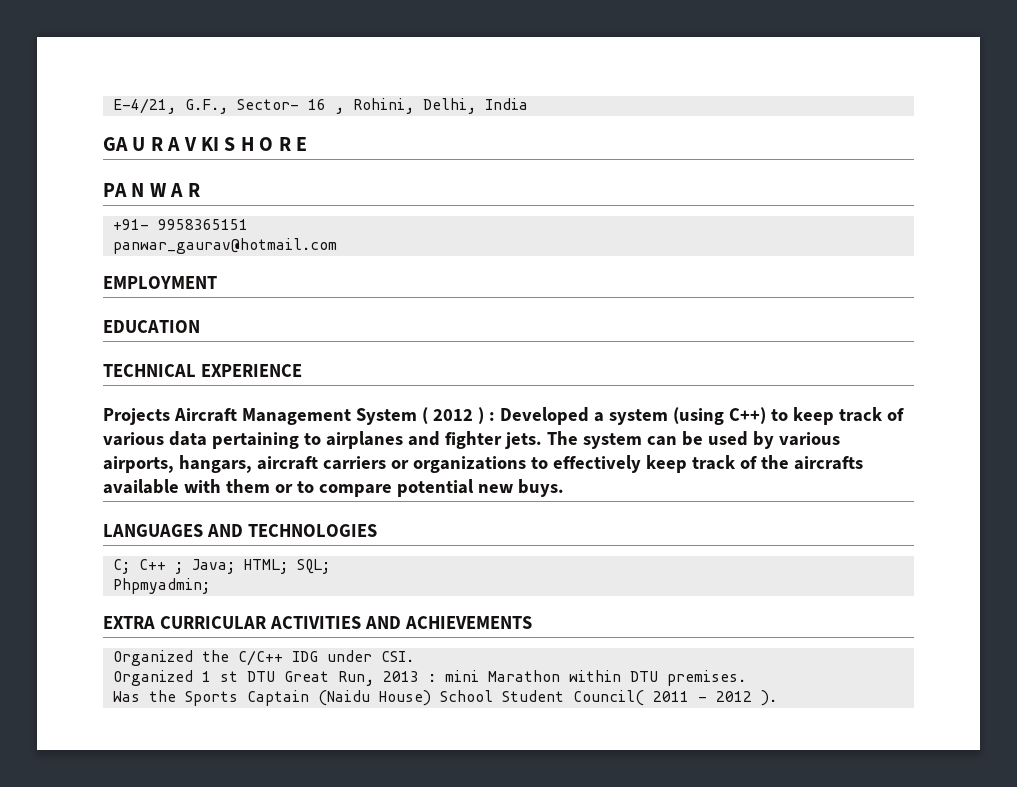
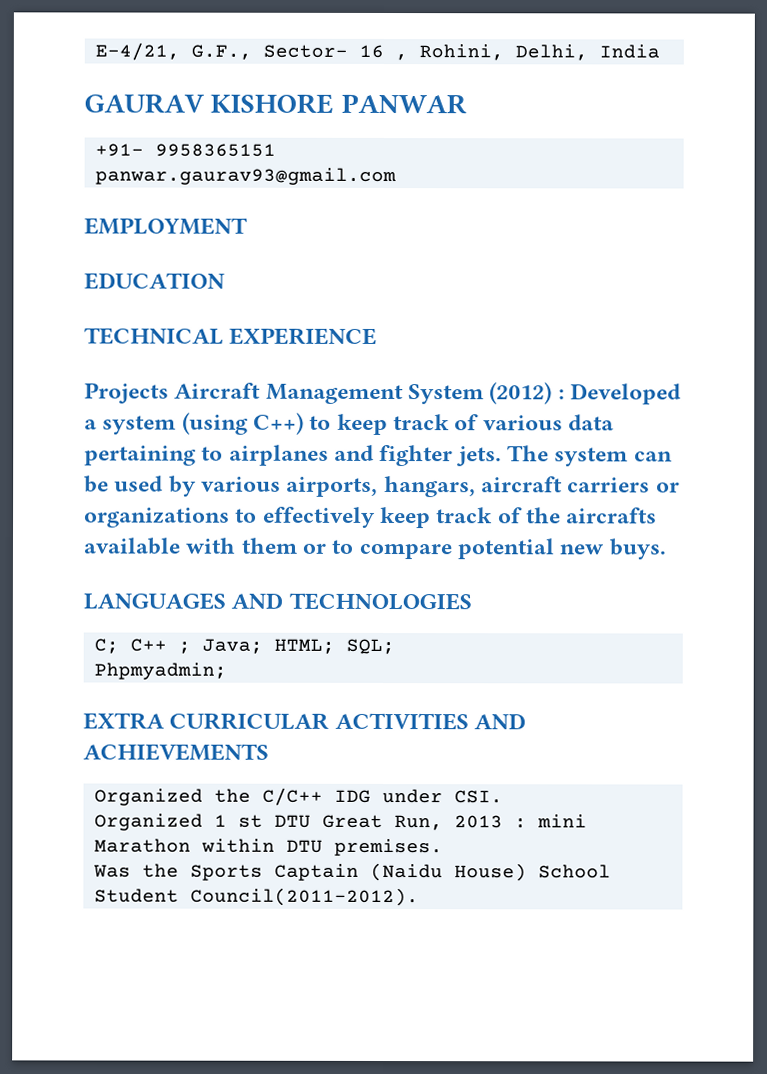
- GA U R A V KI S H O R E
- PA N W A R
+ GAURAV KISHORE PANWAR
- panwar_gaurav@hotmail.com
+ panwar.gaurav93@gmail.com
- Projects Aircraft Management System ( 2012 ) : Developed a system (using C++) to keep track of various data pertaining to airplanes and fighter jets.
+ Projects Aircraft Management System (2012) : Developed a system (using C++) to keep track of various data pertaining to airplanes and fighter jets.
- Was the Sports Captain (Naidu House) School Student Council( 2011 - 2012 ).
+ Was the Sports Captain (Naidu House) School Student Council(2011-2012).

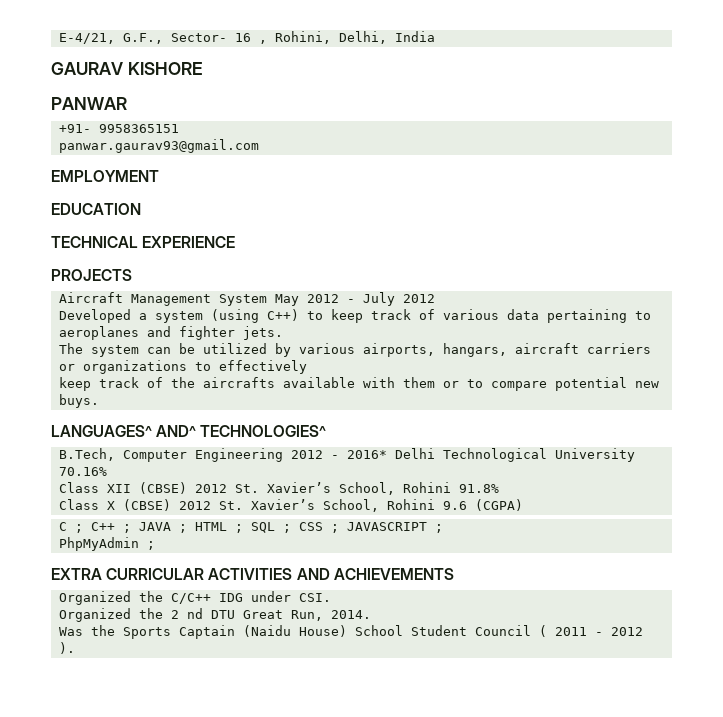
- GAURAV KISHORE PANWAR
+ GAURAV KISHORE
+ PANWAR
- Projects Aircraft Management System (2012) : Developed a system (using C++) to keep track of various data pertaining to airplanes and fighter jets. The system can be used by various airports, hangars, aircraft carriers or organizations to effectively keep track of the aircrafts available with them or to compare potential new buys.
+ PROJECTS
+ Aircraft Management System May 2012 - July 2012
+ Developed a system (using C++) to keep track of various data pertaining to aeroplanes and fighter jets.
+ The system can be utilized by various airports, hangars, aircraft carriers or organizations to effectively
+ keep track of the aircrafts available with them or to compare potential new buys.
- LANGUAGES AND TECHNOLOGIES
- C; C++ ; Java; HTML; SQL;
- Phpmyadmin;
+ LANGUAGES^ AND^ TECHNOLOGIES^
+ B.Tech, Computer Engineering 2012 - 2016* Delhi Technological University 70.16%
+ Class XII (CBSE) 2012 St. Xavier’s School, Rohini 91.8%
+ Class X (CBSE) 2012 St. Xavier’s School, Rohini 9.6 (CGPA)
+ C ; C++ ; JAVA ; HTML ; SQL ; CSS ; JAVASCRIPT ;
+ PhpMyAdmin ;
- Organized 1 st DTU Great Run, 2013 : mini Marathon within DTU premises.
+ Organized the 2 nd DTU Great Run, 2014.
- Was the Sports Captain (Naidu House) School Student Council(2011-2012).
+ Was the Sports Captain (Naidu House) School Student Council ( 2011 - 2012 ).

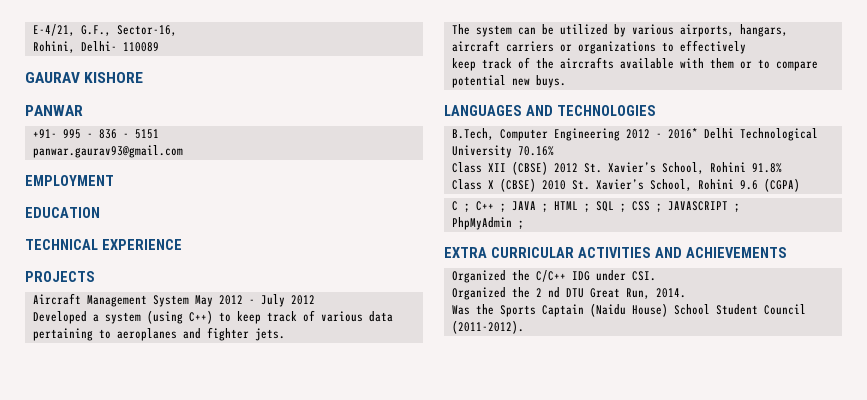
- E-4/21, G.F., Sector- 16 , Rohini, Delhi, India
+ E-4/21, G.F., Sector-16,
+ Rohini, Delhi- 110089
- +91- 9958365151
+ +91- 995 - 836 - 5151
- LANGUAGES^ AND^ TECHNOLOGIES^
+ LANGUAGES AND TECHNOLOGIES
- Class X (CBSE) 2012 St. Xavier’s School, Rohini 9.6 (CGPA)
+ Class X (CBSE) 2010 St. Xavier’s School, Rohini 9.6 (CGPA)
- Was the Sports Captain (Naidu House) School Student Council ( 2011 - 2012 ).
+ Was the Sports Captain (Naidu House) School Student Council (2011-2012).

